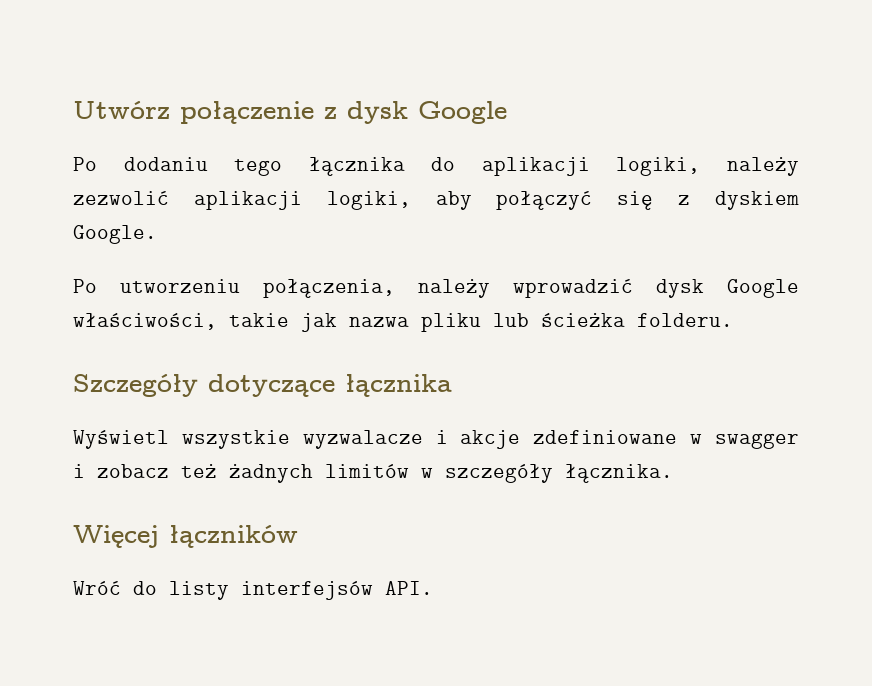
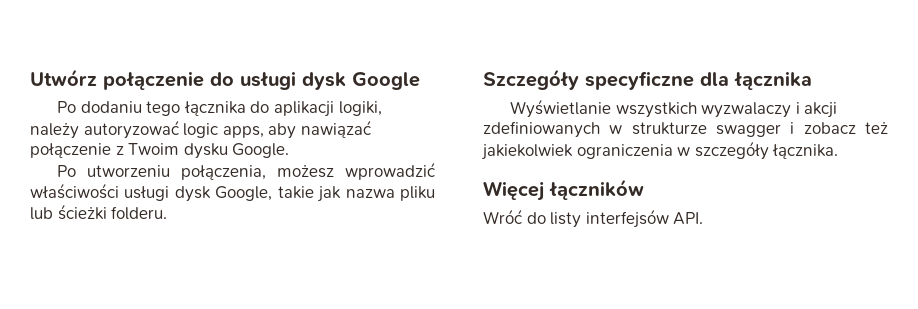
- Utwórz połączenie z dysk Google
+ Utwórz połączenie do usługi dysk Google
- Po dodaniu tego łącznika do aplikacji logiki, należy zezwolić aplikacji logiki, aby połączyć się z dyskiem Google.
- Po utworzeniu połączenia, należy wprowadzić dysk Google właściwości, takie jak nazwa pliku lub ścieżka folderu.
+ Po dodaniu tego łącznika do aplikacji logiki, należy autoryzować logic apps, aby nawiązać połączenie z Twoim dysku Google.
+ Po utworzeniu połączenia, możesz wprowadzić właściwości usługi dysk Google, takie jak nazwa pliku lub ścieżki folderu.
- Szczegóły dotyczące łącznika
+ Szczegóły specyficzne dla łącznika
- Wyświetl wszystkie wyzwalacze i akcje zdefiniowane w swagger i zobacz też żadnych limitów w szczegóły łącznika.
+ Wyświetlanie wszystkich wyzwalaczy i akcji zdefiniowanych w strukturze swagger i zobacz też jakiekolwiek ograniczenia w szczegóły łącznika.

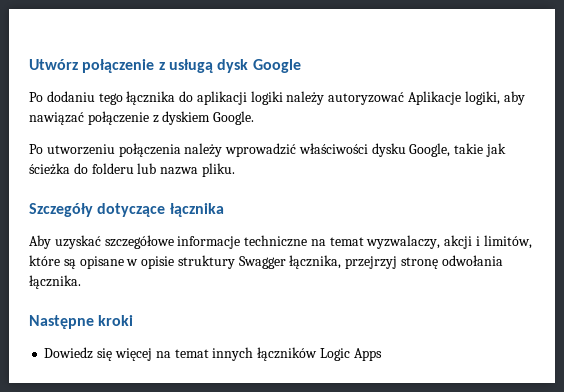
- Utwórz połączenie do usługi dysk Google
+ Utwórz połączenie z usługą dysk Google
- Po dodaniu tego łącznika do aplikacji logiki, należy autoryzować logic apps, aby nawiązać połączenie z Twoim dysku Google.
+ Po dodaniu tego łącznika do aplikacji logiki należy autoryzować Aplikacje logiki, aby nawiązać połączenie z dyskiem Google.
- Po utworzeniu połączenia, możesz wprowadzić właściwości usługi dysk Google, takie jak nazwa pliku lub ścieżki folderu.
+ Po utworzeniu połączenia należy wprowadzić właściwości dysku Google, takie jak ścieżka do folderu lub nazwa pliku.
- Szczegóły specyficzne dla łącznika
+ Szczegóły dotyczące łącznika
- Wyświetlanie wszystkich wyzwalaczy i akcji zdefiniowanych w strukturze swagger i zobacz też jakiekolwiek ograniczenia w szczegóły łącznika.
- Więcej łączników
- Wróć do listy interfejsów API.
+ Aby uzyskać szczegółowe informacje techniczne na temat wyzwalaczy, akcji i limitów, które są opisane w opisie struktury Swagger łącznika, przejrzyj stronę odwołania łącznika.
+ Następne kroki
+ Dowiedz się więcej na temat innych łączników Logic Apps

